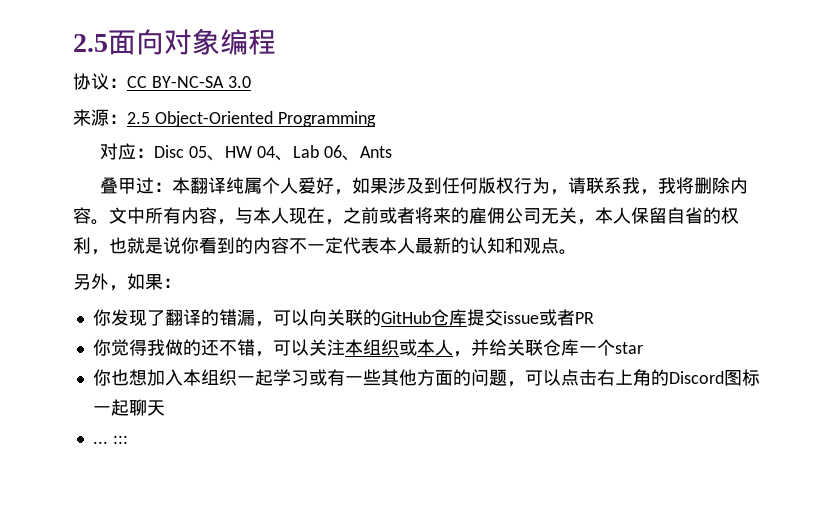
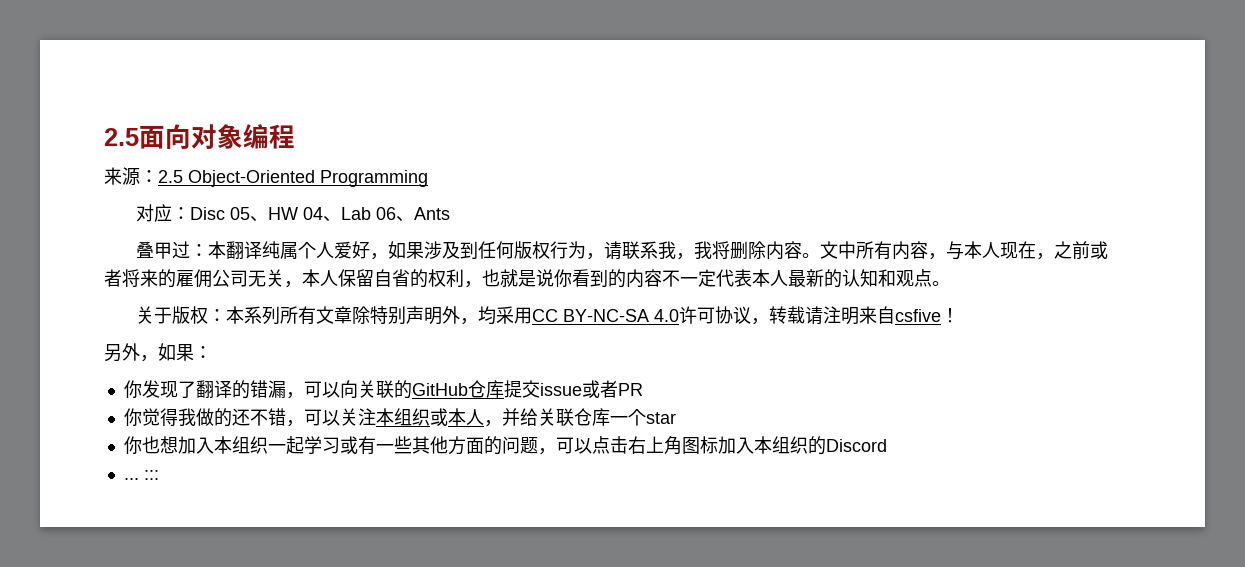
- 协议：CC BY-NC-SA 3.0
+ 关于版权：本系列所有文章除特别声明外，均采用CC BY-NC-SA 4.0许可协议，转载请注明来自csfive！
- 你也想加入本组织一起学习或有一些其他方面的问题，可以点击右上角的Discord图标一起聊天
+ 你也想加入本组织一起学习或有一些其他方面的问题，可以点击右上角图标加入本组织的Discord

